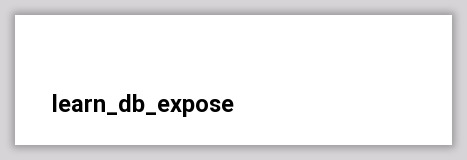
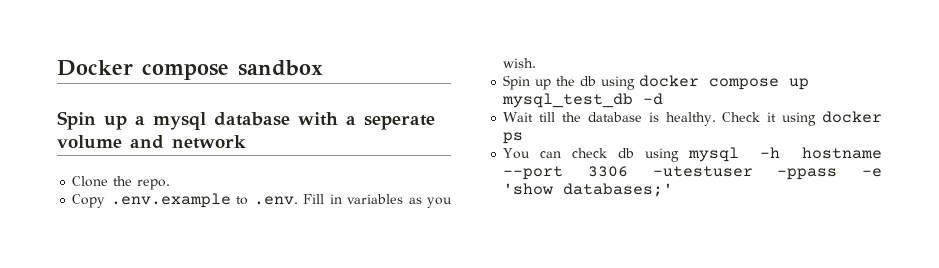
- learn_db_expose
+ Docker compose sandbox
+ Spin up a mysql database with a seperate volume and network
+ Clone the repo.
+ Copy .env.example to .env. Fill in variables as you wish.
+ Spin up the db using docker compose up mysql_test_db -d
+ Wait till the database is healthy. Check it using docker ps
+ You can check db using mysql -h hostname --port 3306 -utestuser -ppass -e 'show databases;'

